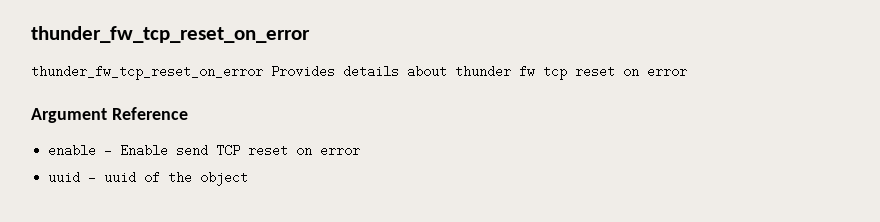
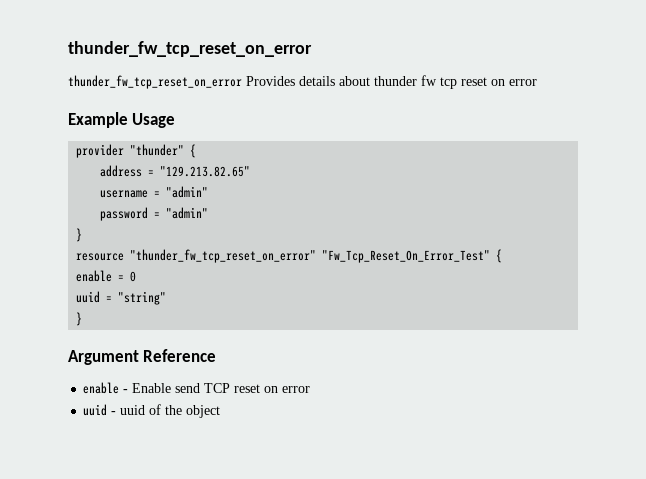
+ Example Usage
+ provider "thunder" {
+ address = "129.213.82.65"
+ username = "admin"
+ password = "admin"
+ }
+ resource "thunder_fw_tcp_reset_on_error" "Fw_Tcp_Reset_On_Error_Test" {
+ enable = 0
+ uuid = "string"
+ }

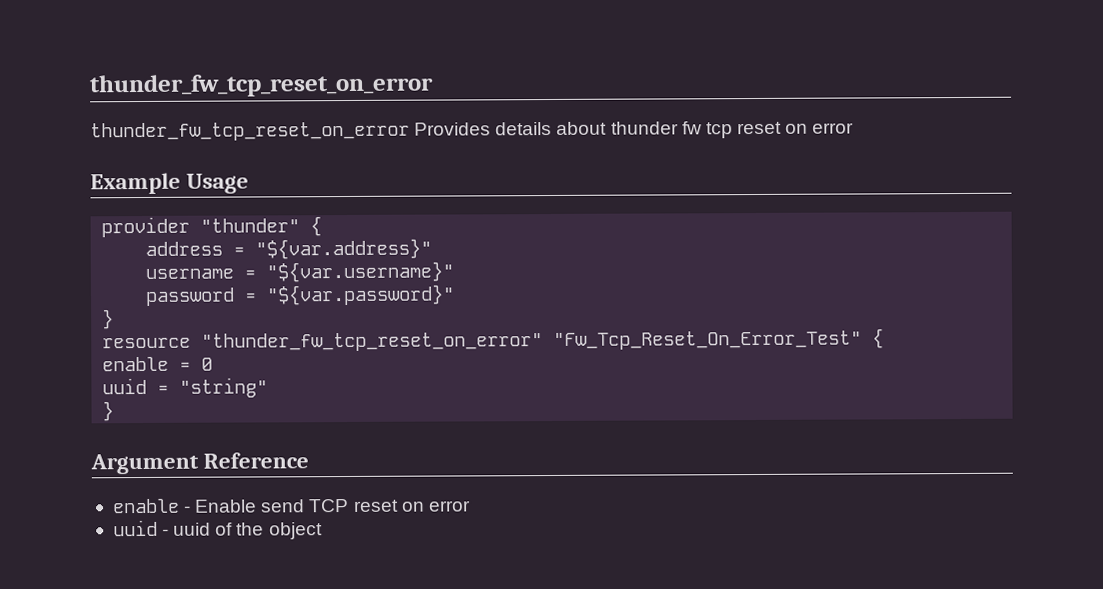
- address = "129.213.82.65"
+ address = "${var.address}"
- username = "admin"
+ username = "${var.username}"
- password = "admin"
+ password = "${var.password}"

